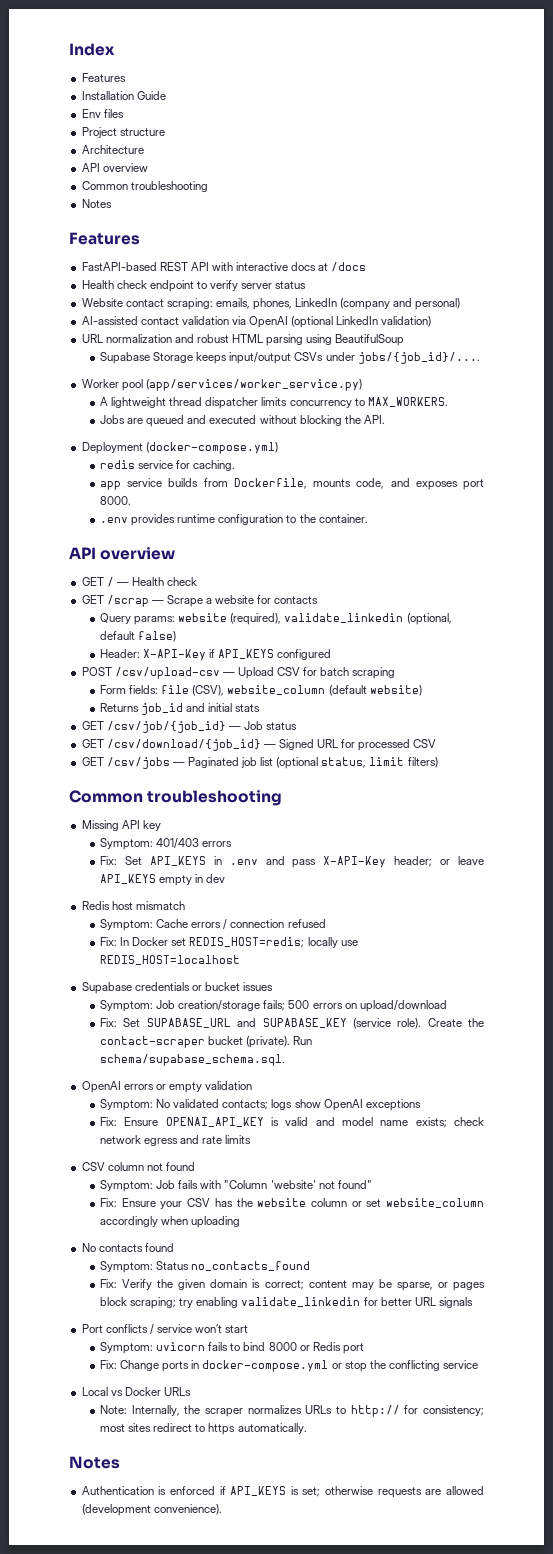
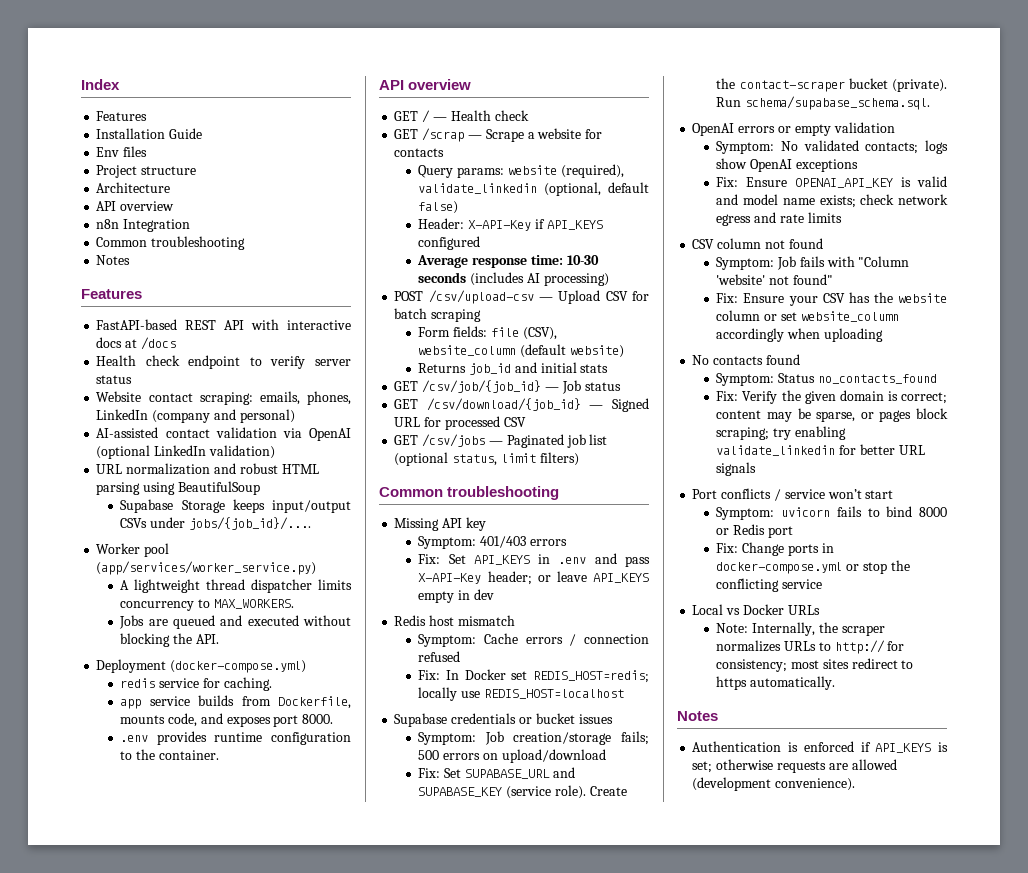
+ n8n Integration
+ Average response time: 10-30 seconds (includes AI processing)

